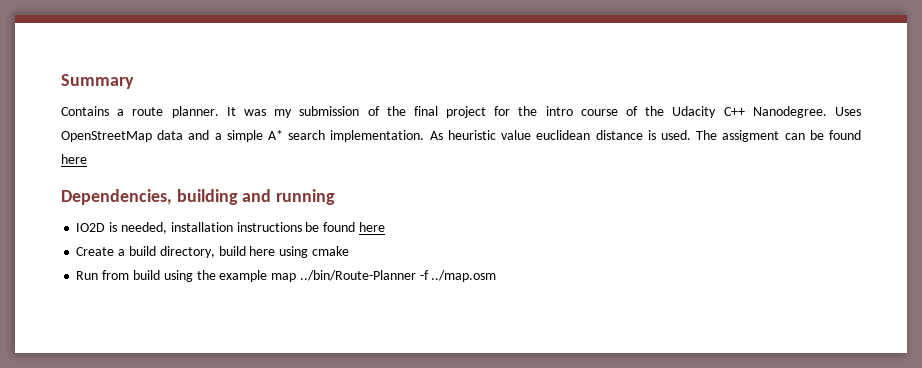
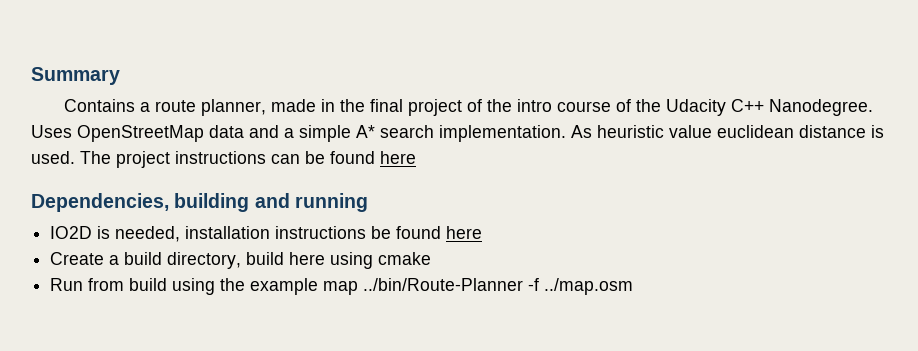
- Contains a route planner. It was my submission of the final project for the intro course of the Udacity C++ Nanodegree.
+ Contains a route planner, made in the final project of the intro course of the Udacity C++ Nanodegree.
- The assigment can be found here
+ The project instructions can be found here

